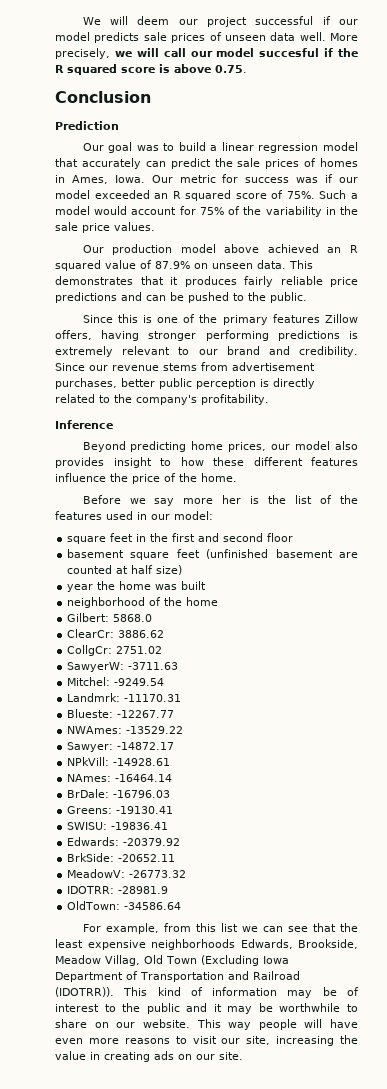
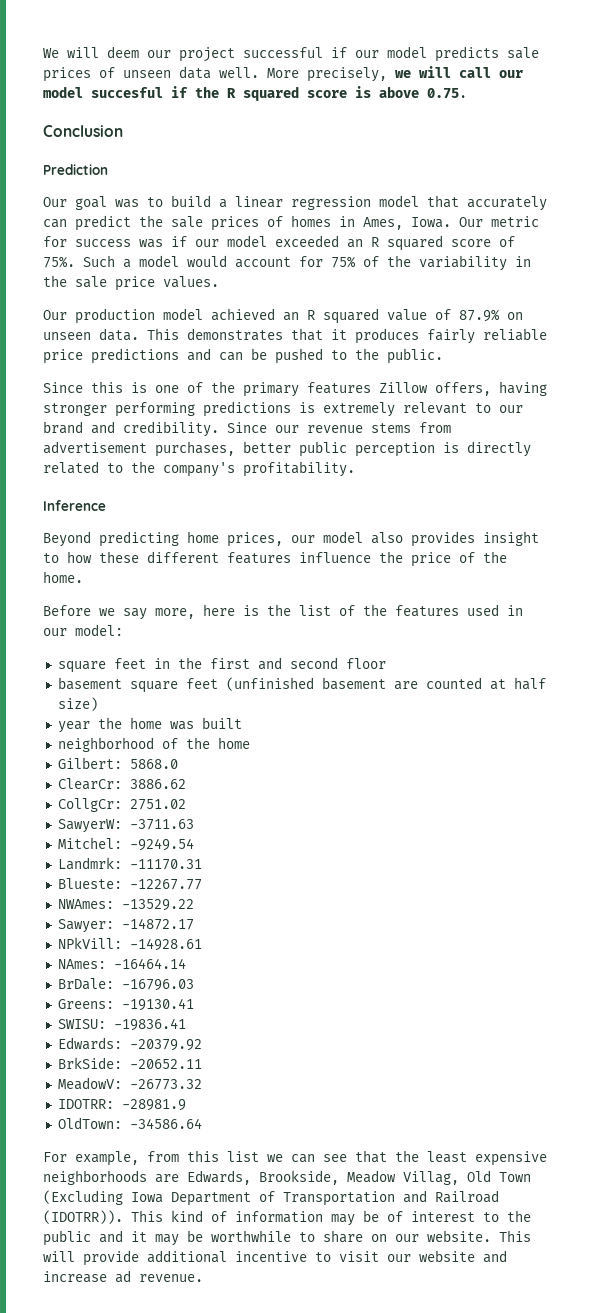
- Our production model above achieved an R squared value of 87.9% on unseen data.
+ Our production model achieved an R squared value of 87.9% on unseen data.
- Before we say more her is the list of the features used in our model:
+ Before we say more, here is the list of the features used in our model:
- For example, from this list we can see that the least expensive neighborhoods Edwards, Brookside, Meadow Villag, Old Town (Excluding Iowa Department of Transportation and Railroad (IDOTRR)).
+ For example, from this list we can see that the least expensive neighborhoods are Edwards, Brookside, Meadow Villag, Old Town (Excluding Iowa Department of Transportation and Railroad (IDOTRR)).
- This way people will have even more reasons to visit our site, increasing the value in creating ads on our site.
+ This will provide additional incentive to visit our website and increase ad revenue.

